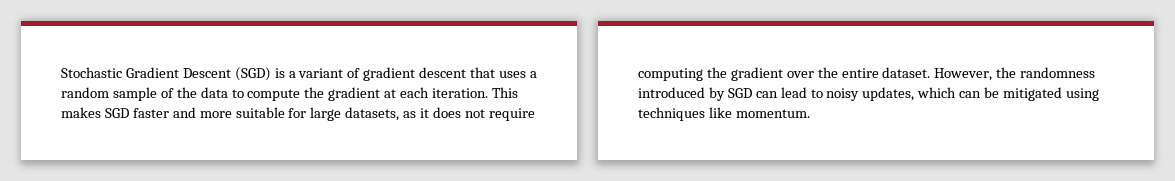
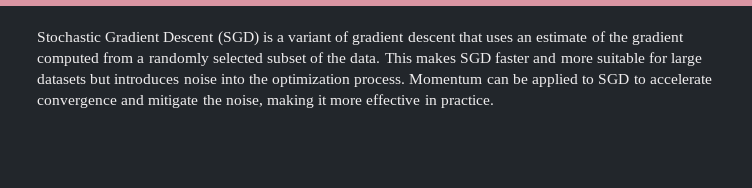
- Stochastic Gradient Descent (SGD) is a variant of gradient descent that uses a random sample of the data to compute the gradient at each iteration.
+ Stochastic Gradient Descent (SGD) is a variant of gradient descent that uses an estimate of the gradient computed from a randomly selected subset of the data.
- This makes SGD faster and more suitable for large datasets, as it does not require computing the gradient over the entire dataset. However, the randomness introduced by SGD can lead to noisy updates, which can be mitigated using techniques like momentum.
+ This makes SGD faster and more suitable for large datasets but introduces noise into the optimization process. Momentum can be applied to SGD to accelerate convergence and mitigate the noise, making it more effective in practice.

